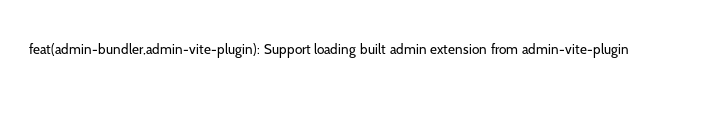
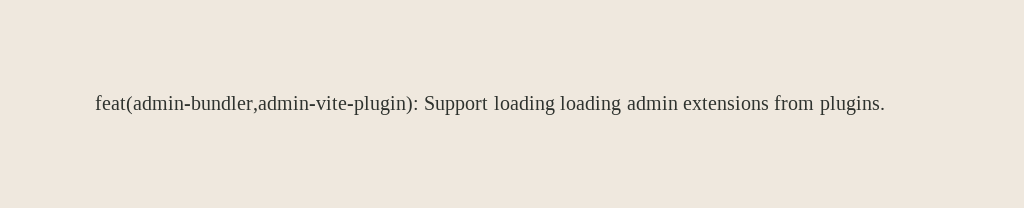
- feat(admin-bundler,admin-vite-plugin): Support loading built admin extension from admin-vite-plugin
+ feat(admin-bundler,admin-vite-plugin): Support loading loading admin extensions from plugins.

